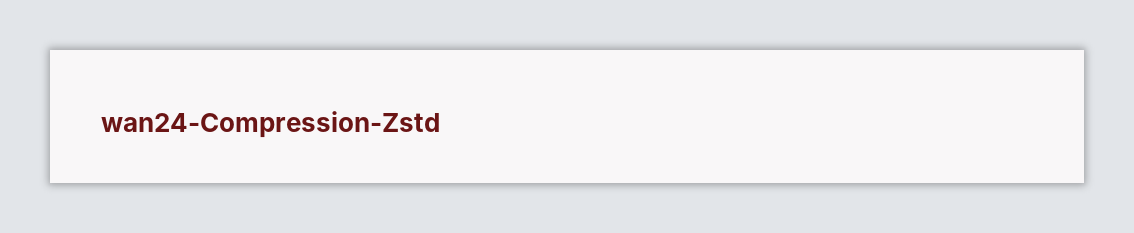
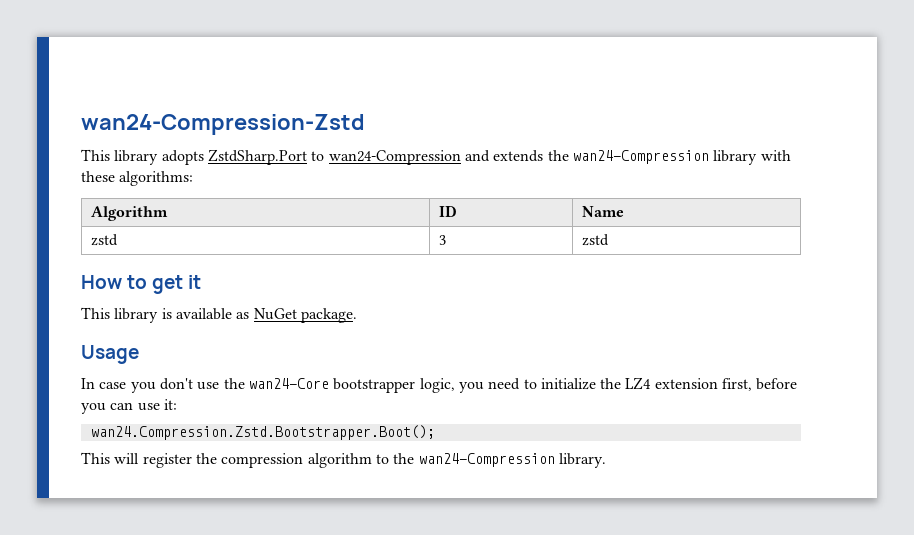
+ This library adopts ZstdSharp.Port to wan24-Compression and extends the wan24-Compression library with these algorithms:
+ Algorithm | ID | Name
+ zstd | 3 | zstd
+ How to get it
+ This library is available as NuGet package.
+ Usage
+ In case you don't use the wan24-Core bootstrapper logic, you need to initialize the LZ4 extension first, before you can use it:
+ wan24.Compression.Zstd.Bootstrapper.Boot();
+ This will register the compression algorithm to the wan24-Compression library.

